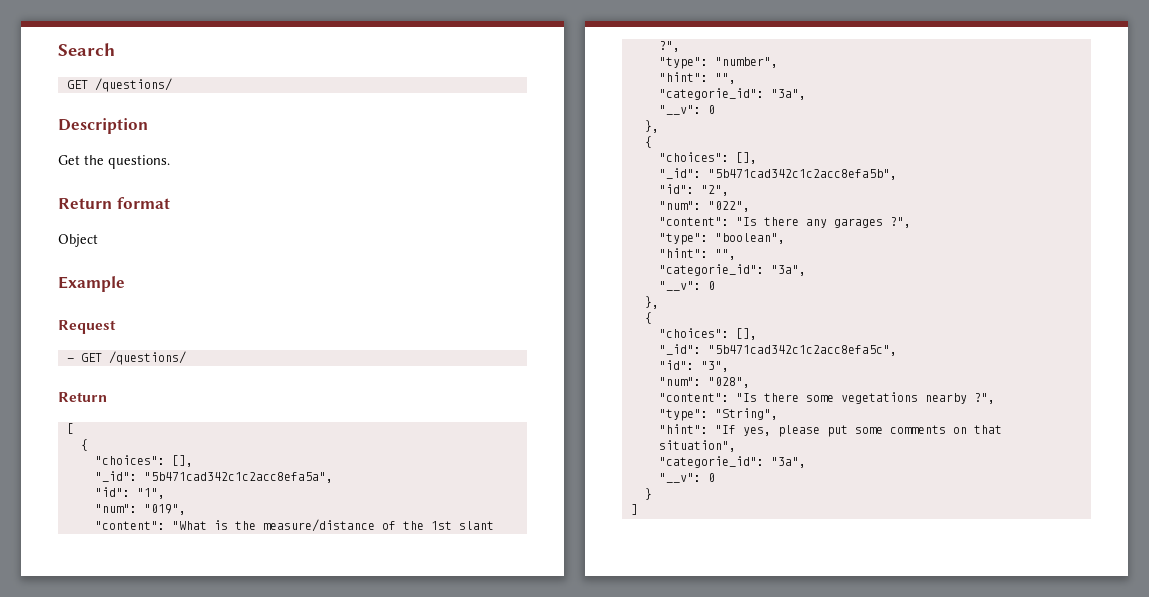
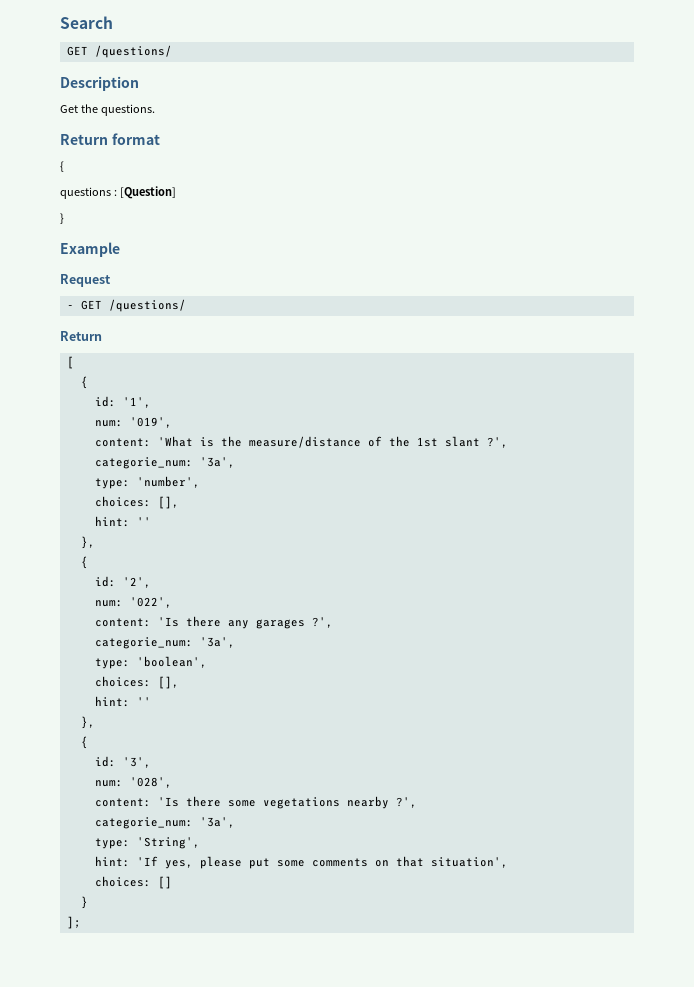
  Return format
- Object
+ {
+ questions : [Question]
+ }
  [
  {
- "choices": [],
- "_id": "5b471cad342c1c2acc8efa5a",
- "id": "1",
- "num": "019",
- "content": "What is the measure/distance of the 1st slant ?",
- "type": "number",
- "hint": "",
- "categorie_id": "3a",
- "__v": 0
+ id: '1',
+ num: '019',
+ content: 'What is the measure/distance of the 1st slant ?',
+ categorie_num: '3a',
+ type: 'number',
+ choices: [],
+ hint: ''
  },
  {
- "choices": [],
- "_id": "5b471cad342c1c2acc8efa5b",
- "id": "2",
- "num": "022",
- "content": "Is there any garages ?",
- "type": "boolean",
- "hint": "",
- "categorie_id": "3a",
- "__v": 0
+ id: '2',
+ num: '022',
+ content: 'Is there any garages ?',
+ categorie_num: '3a',
+ type: 'boolean',
+ choices: [],
+ hint: ''
  },
  {
- "choices": [],
- "_id": "5b471cad342c1c2acc8efa5c",
- "id": "3",
- "num": "028",
- "content": "Is there some vegetations nearby ?",
- "type": "String",
- "hint": "If yes, please put some comments on that situation",
- "categorie_id": "3a",
- "__v": 0
+ id: '3',
+ num: '028',
+ content: 'Is there some vegetations nearby ?',
+ categorie_num: '3a',
+ type: 'String',
+ hint: 'If yes, please put some comments on that situation',
+ choices: []
  }
- ]
+ ];

